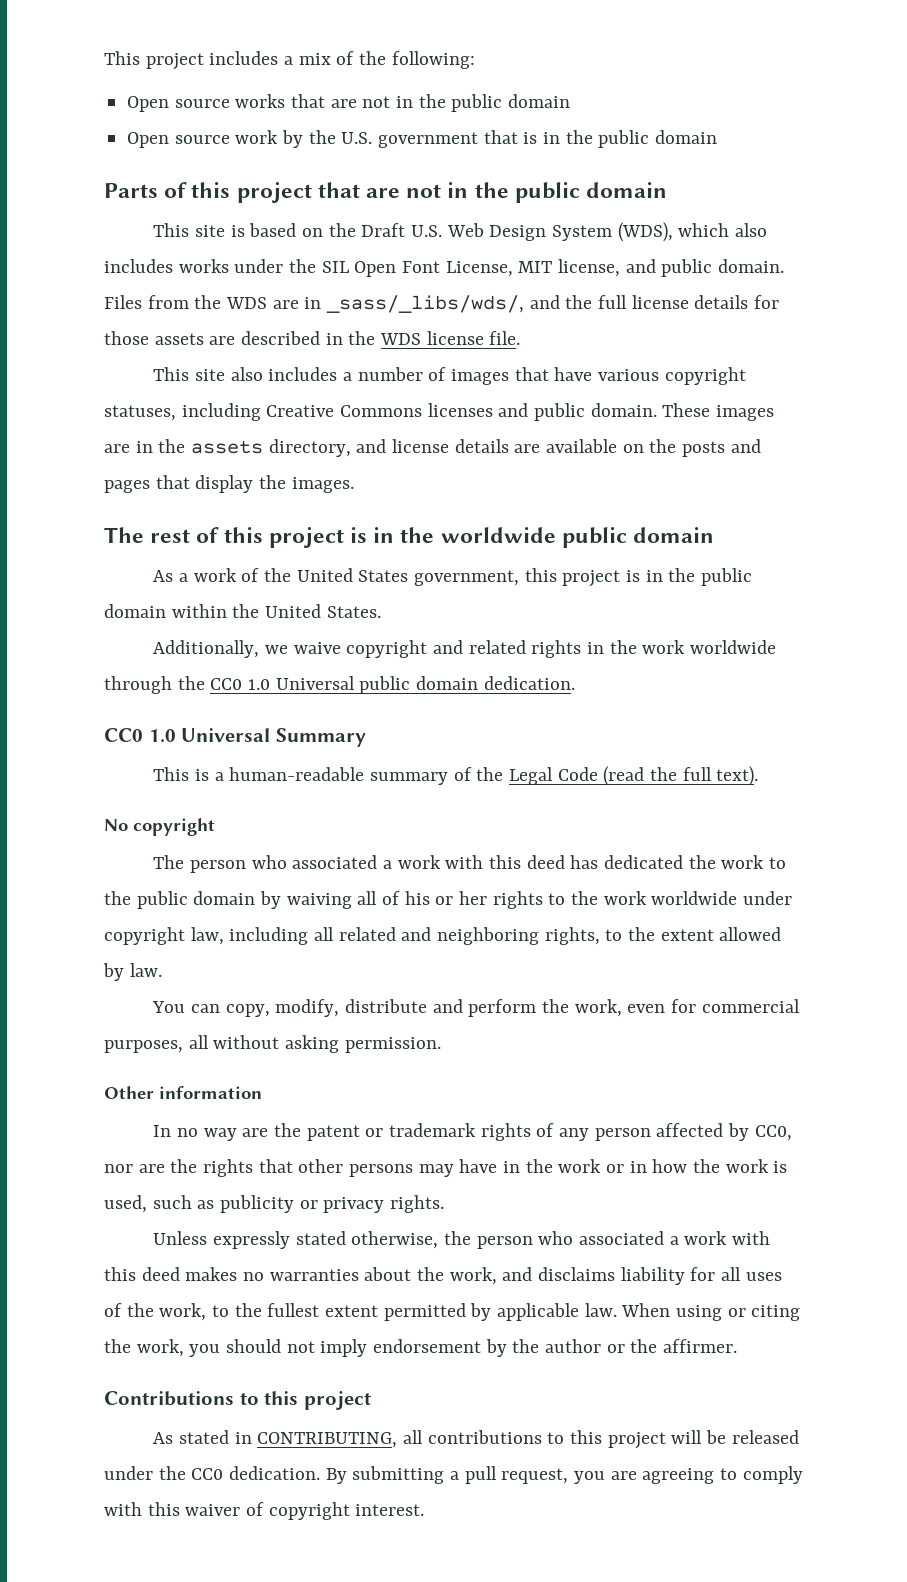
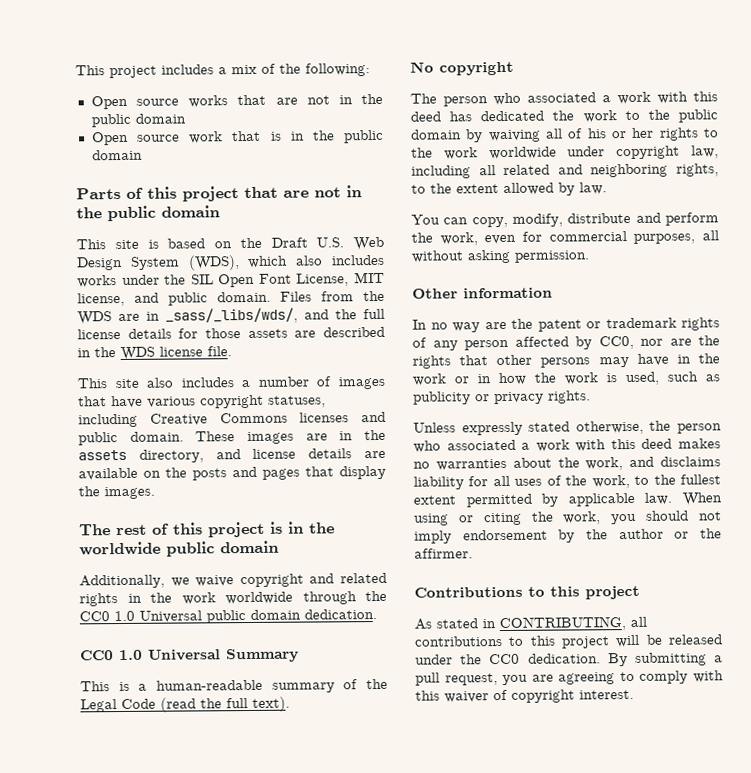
- Open source work by the U.S. government that is in the public domain
+ Open source work that is in the public domain
- As a work of the United States government, this project is in the public domain within the United States.

